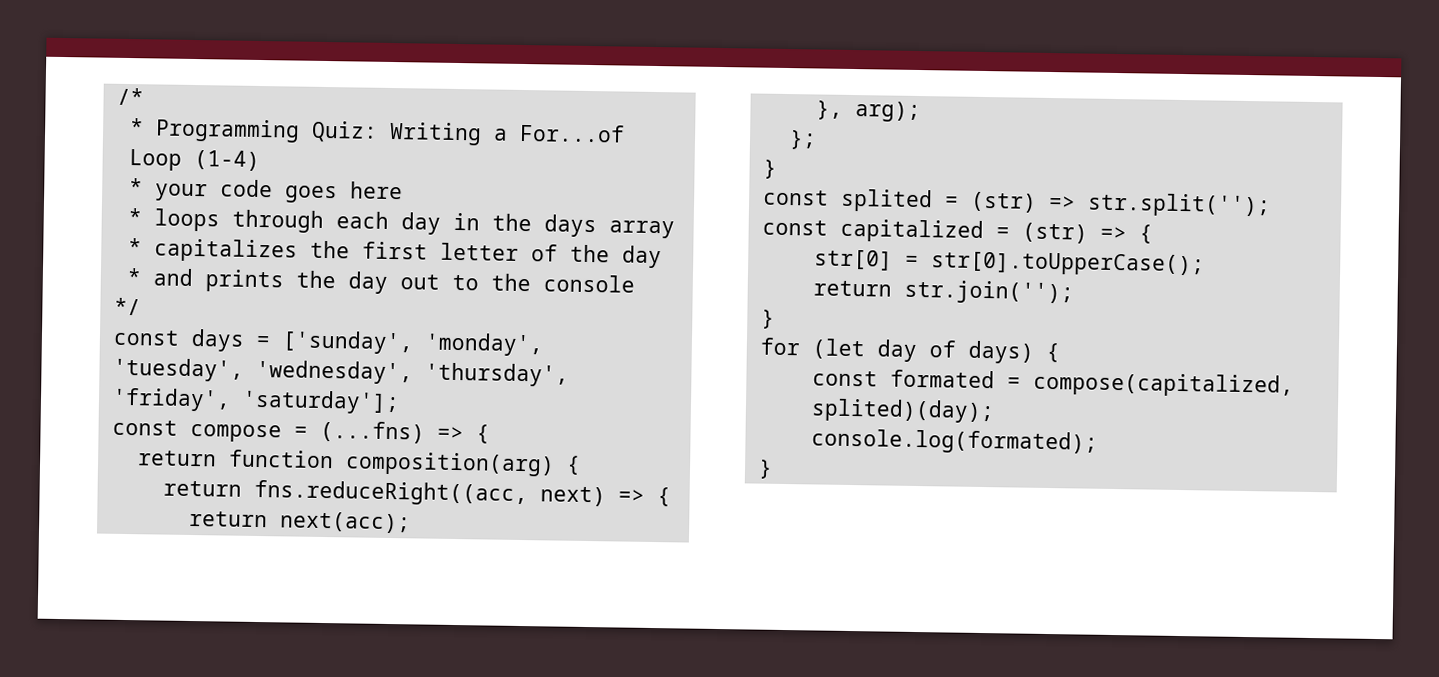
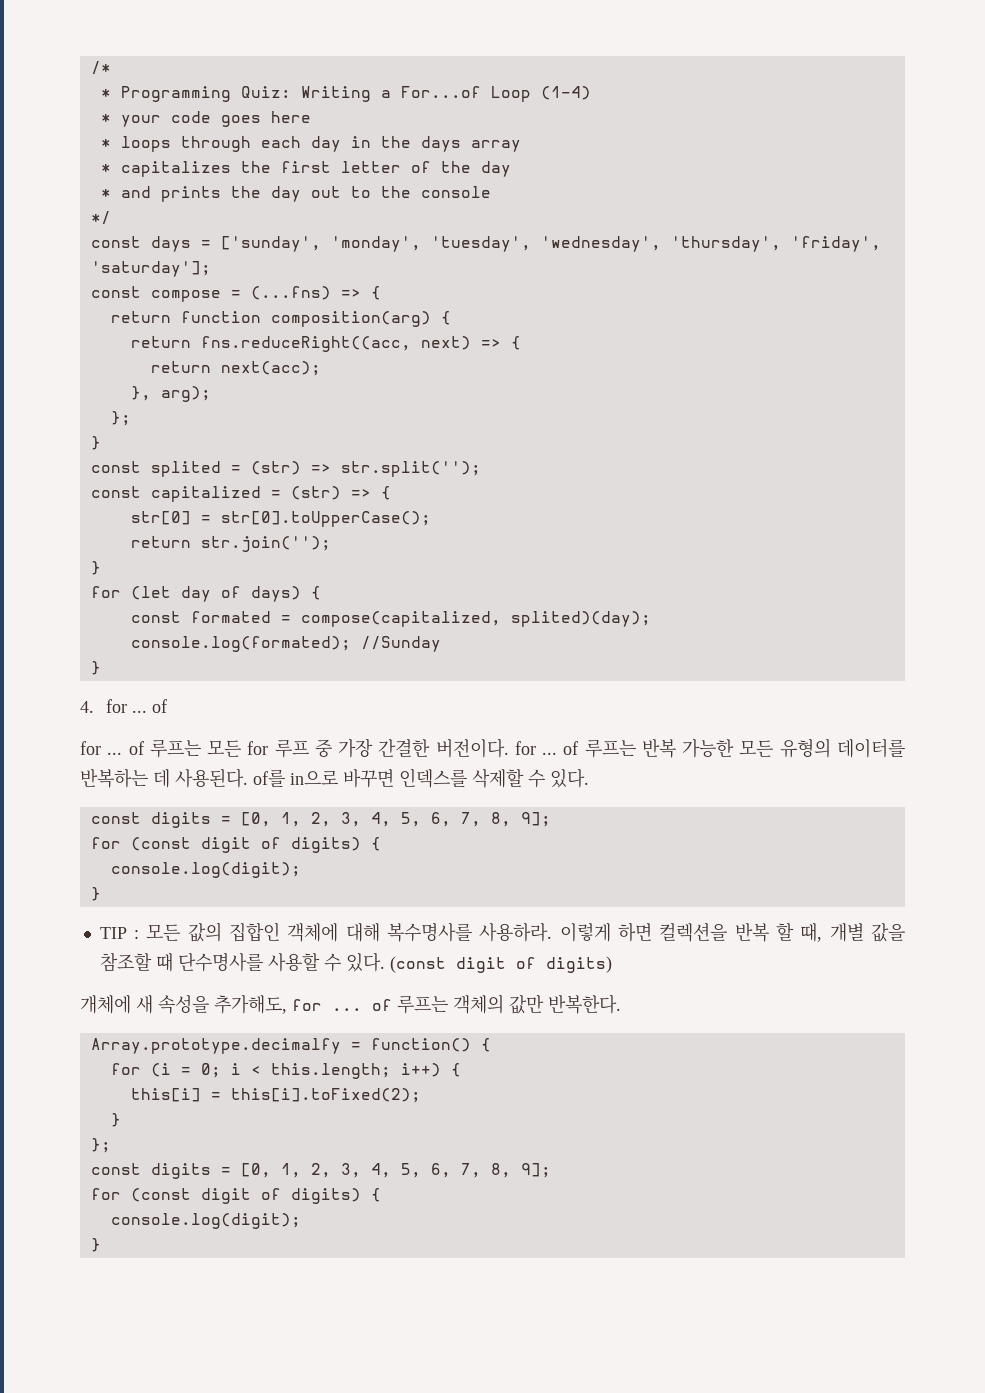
- console.log(formated);
+ console.log(formated); //Sunday
+ }
+ 4. for ... of
+ for ... of 루프는 모든 for 루프 중 가장 간결한 버전이다. for ... of 루프는 반복 가능한 모든 유형의 데이터를 반복하는 데 사용된다. of를 in으로 바꾸면 인덱스를 삭제할 수 있다.
+ const digits = [0, 1, 2, 3, 4, 5, 6, 7, 8, 9];
+ for (const digit of digits) {
+ console.log(digit);
+ }
+ TIP : 모든 값의 집합인 객체에 대해 복수명사를 사용하라. 이렇게 하면 컬렉션을 반복 할 때, 개별 값을 참조할 때 단수명사를 사용할 수 있다. (const digit of digits)
+ 개체에 새 속성을 추가해도, for ... of 루프는 객체의 값만 반복한다.
+ Array.prototype.decimalfy = function() {
+ for (i = 0; i < this.length; i++) {
+ this[i] = this[i].toFixed(2);
+ }
+ };
+ const digits = [0, 1, 2, 3, 4, 5, 6, 7, 8, 9];
+ for (const digit of digits) {
+ console.log(digit);

